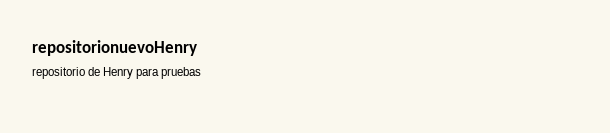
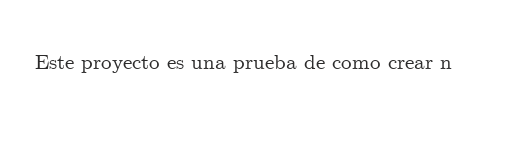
- repositorionuevoHenry
- repositorio de Henry para pruebas
+ Este proyecto es una prueba de como crear n

